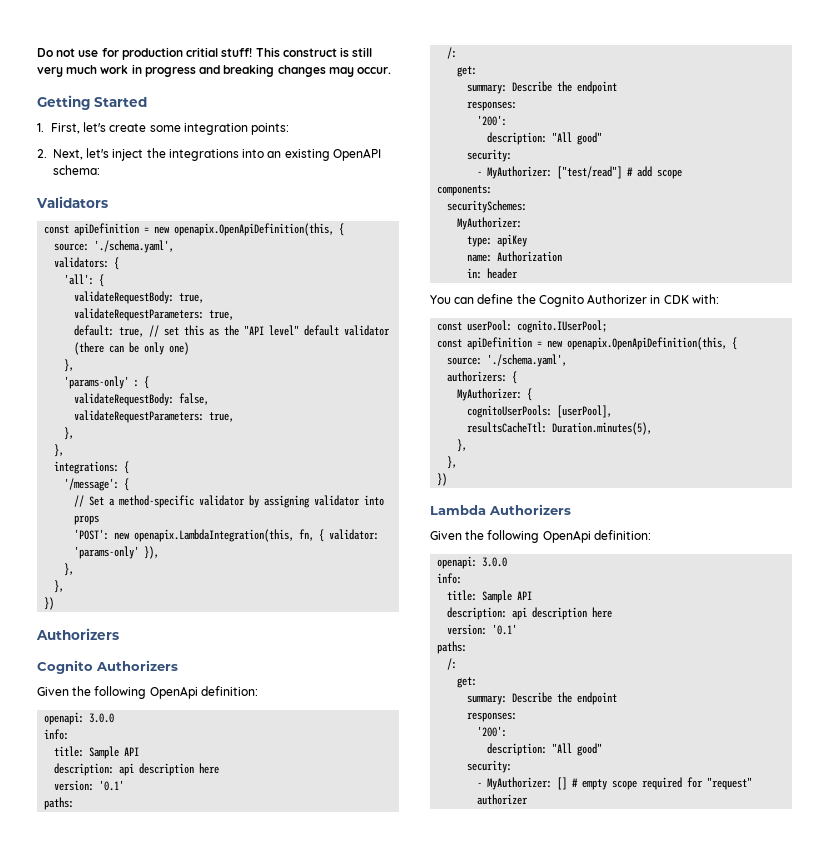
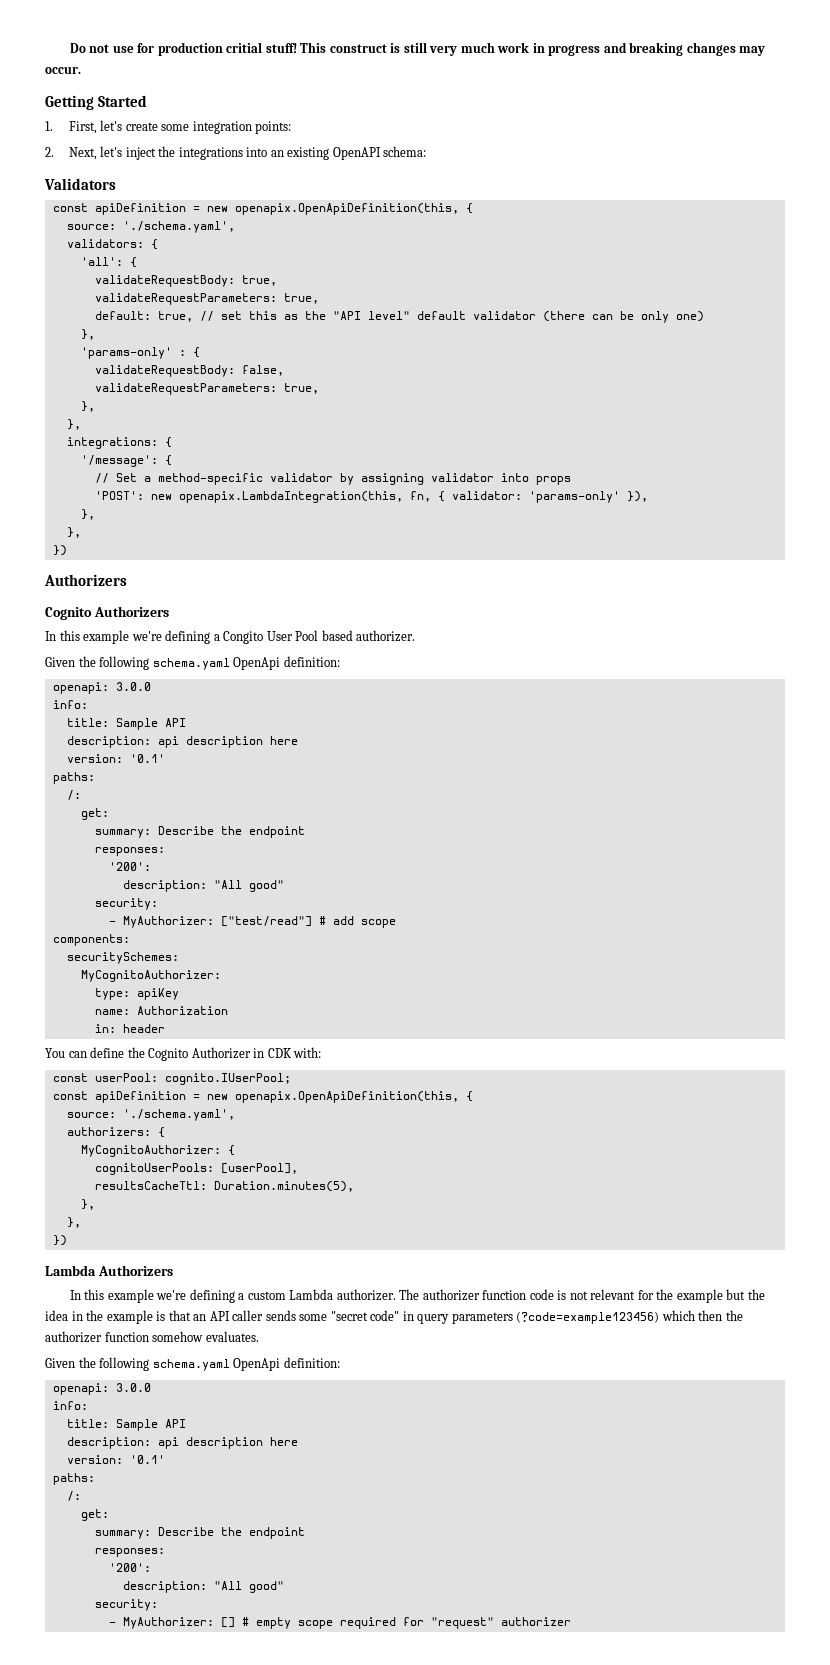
  Cognito Authorizers
- Given the following OpenApi definition:
+ In this example we're defining a Congito User Pool based authorizer.
+ Given the following schema.yaml OpenApi definition:
  securitySchemes:
- MyAuthorizer:
+ MyCognitoAuthorizer:
- MyAuthorizer: {
+ MyCognitoAuthorizer: {
  Lambda Authorizers
- Given the following OpenApi definition:
+ In this example we're defining a custom Lambda authorizer. The authorizer function code is not relevant for the example but the idea in the example is that an API caller sends some "secret code" in query parameters (?code=example123456) which then the authorizer function somehow evaluates.
+ Given the following schema.yaml OpenApi definition:

